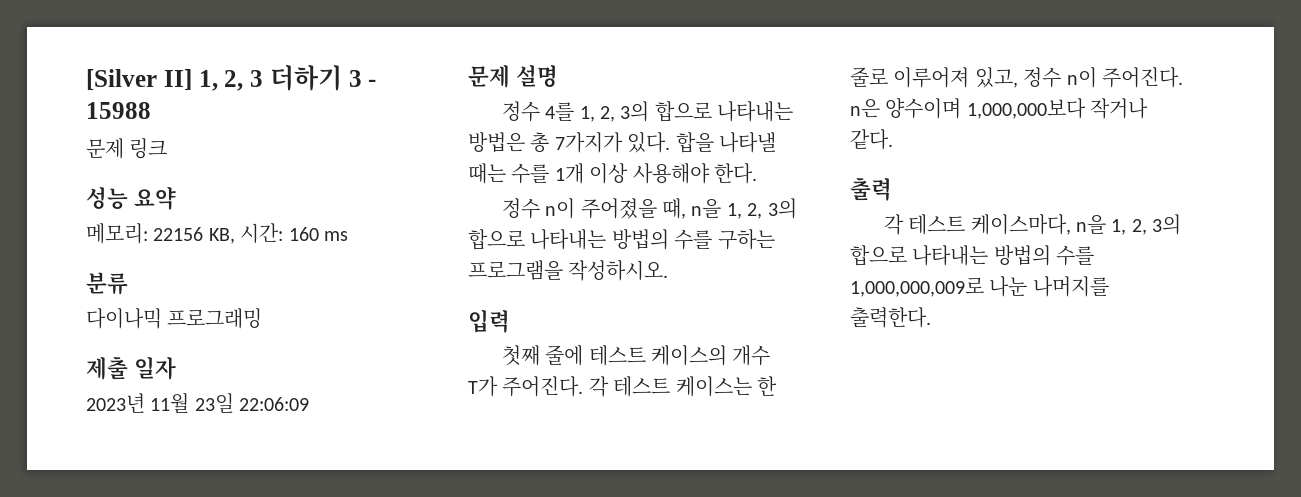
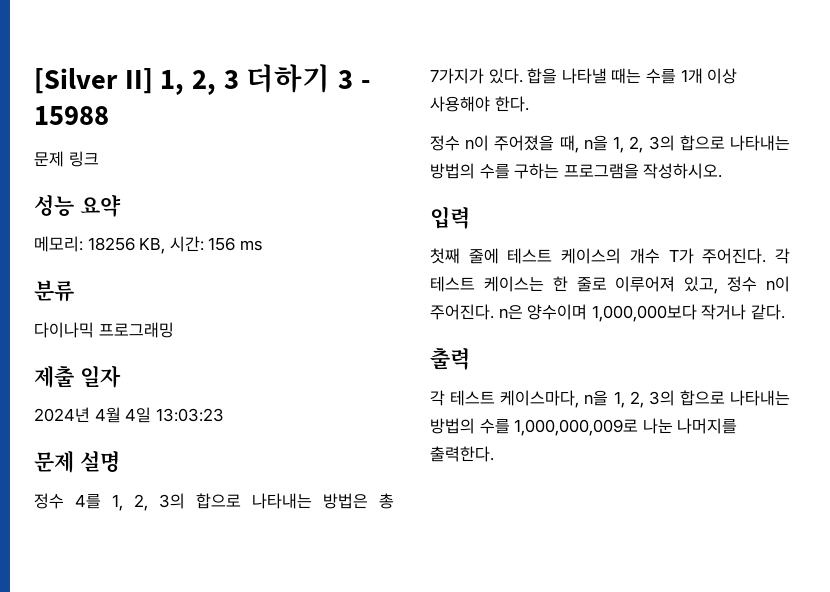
- 메모리: 22156 KB, 시간: 160 ms
+ 메모리: 18256 KB, 시간: 156 ms
- 2023년 11월 23일 22:06:09
+ 2024년 4월 4일 13:03:23

